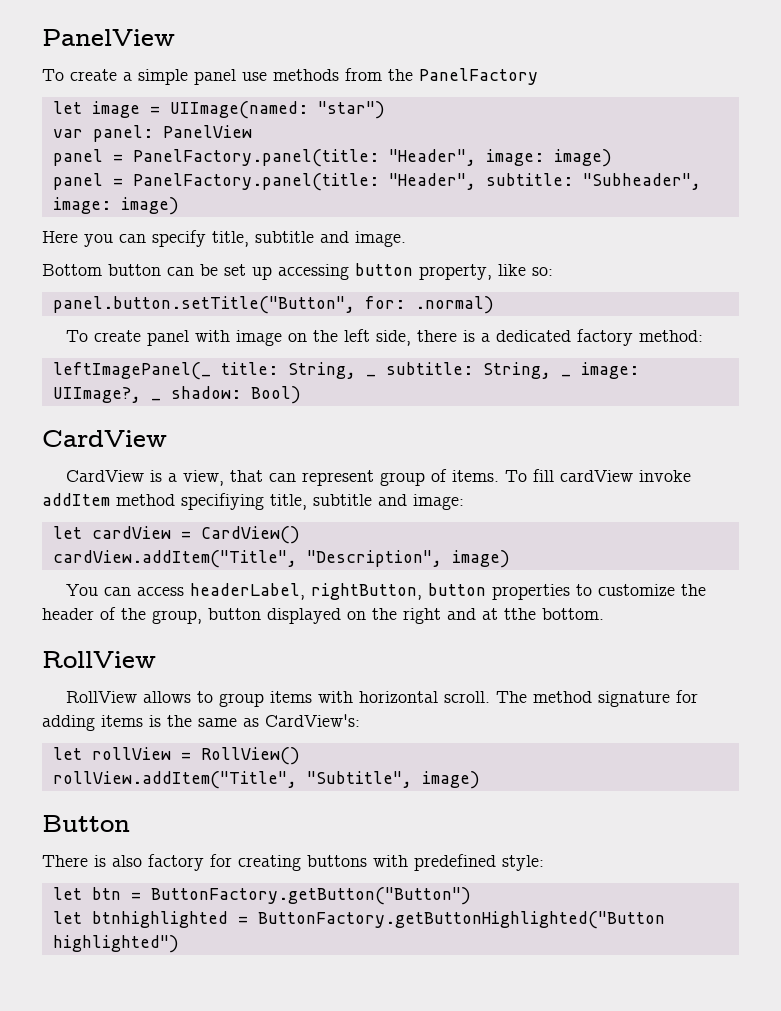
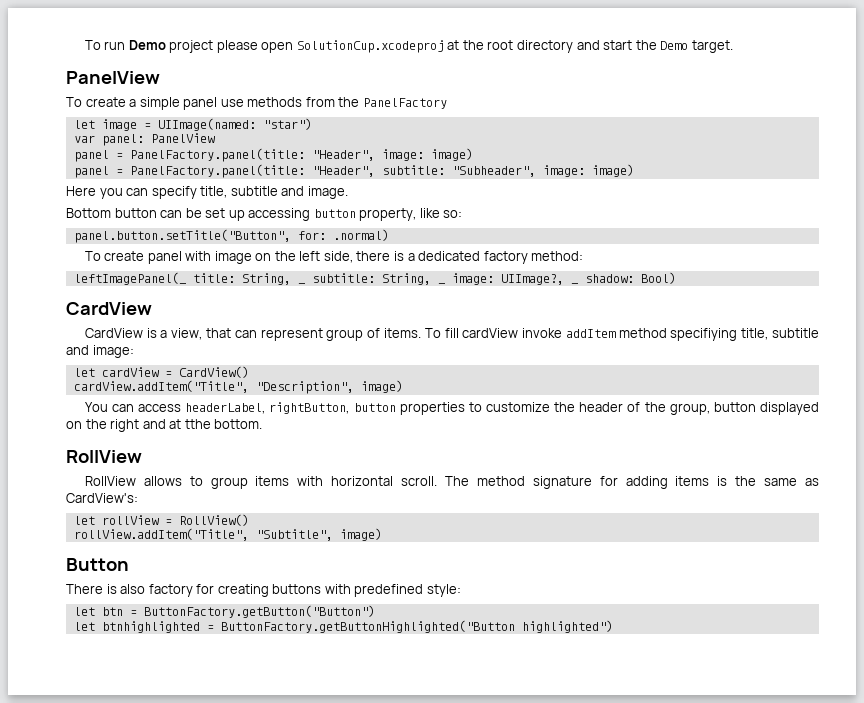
+ To run Demo project please open SolutionCup.xcodeproj at the root directory and start the Demo target.

